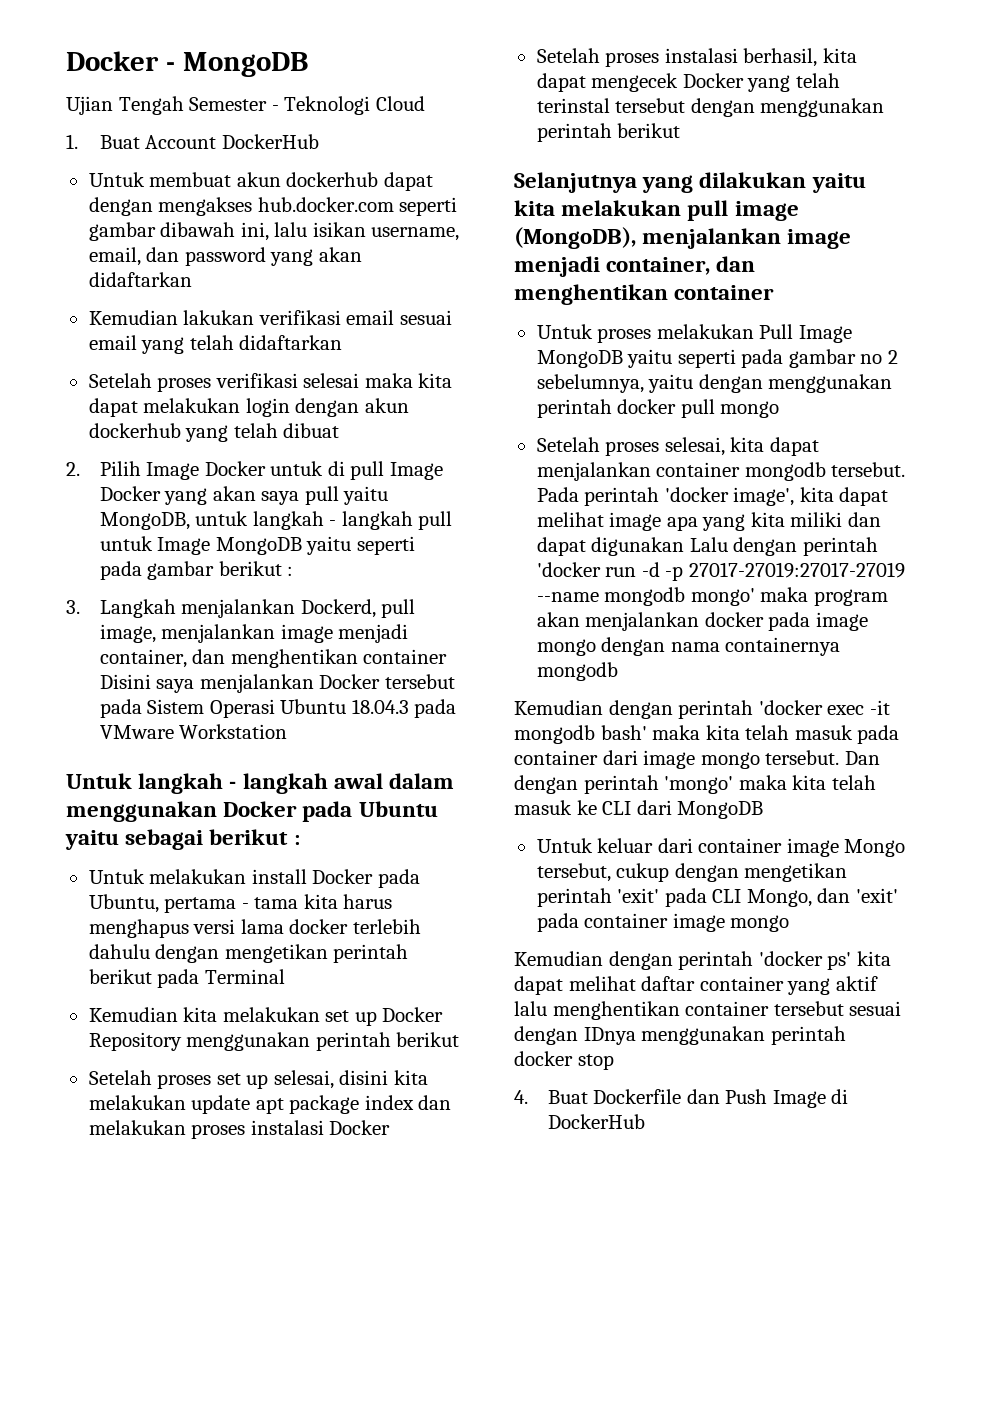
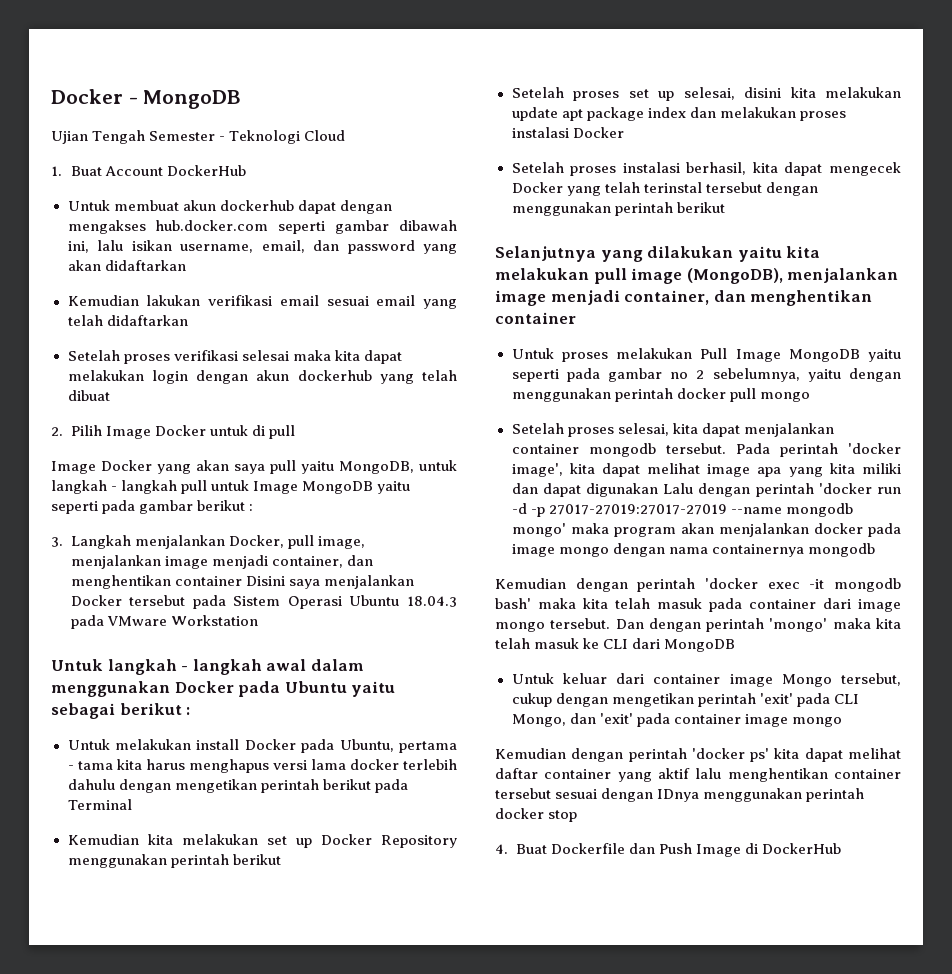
- 2. Pilih Image Docker untuk di pull Image Docker yang akan saya pull yaitu MongoDB, untuk langkah - langkah pull untuk Image MongoDB yaitu seperti pada gambar berikut :
+ 2. Pilih Image Docker untuk di pull
+ Image Docker yang akan saya pull yaitu MongoDB, untuk langkah - langkah pull untuk Image MongoDB yaitu seperti pada gambar berikut :
- 3. Langkah menjalankan Dockerd, pull image, menjalankan image menjadi container, dan menghentikan container Disini saya menjalankan Docker tersebut pada Sistem Operasi Ubuntu 18.04.3 pada VMware Workstation
+ 3. Langkah menjalankan Docker, pull image, menjalankan image menjadi container, dan menghentikan container Disini saya menjalankan Docker tersebut pada Sistem Operasi Ubuntu 18.04.3 pada VMware Workstation

